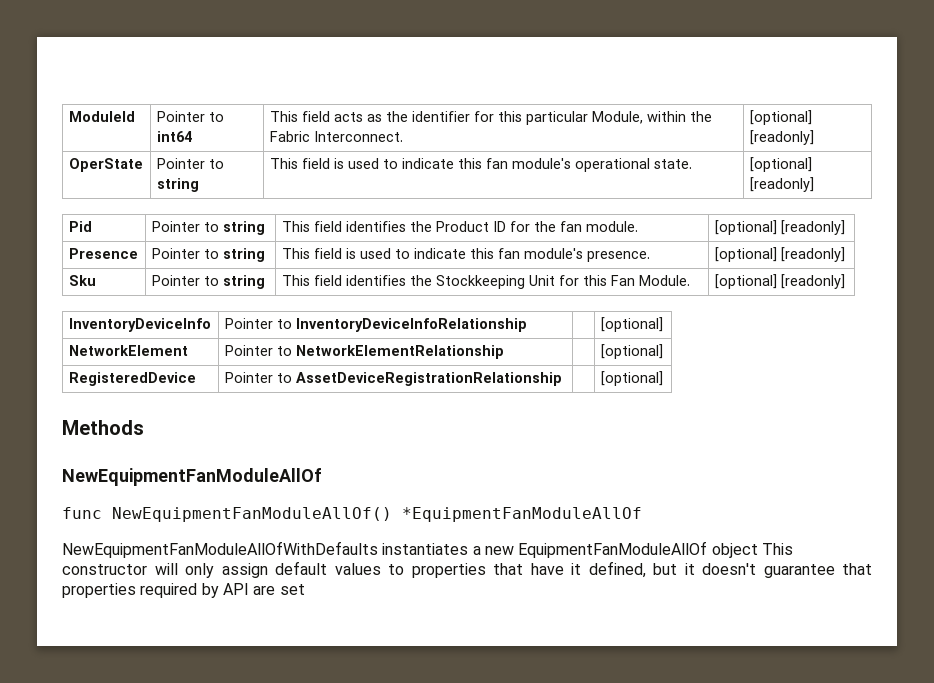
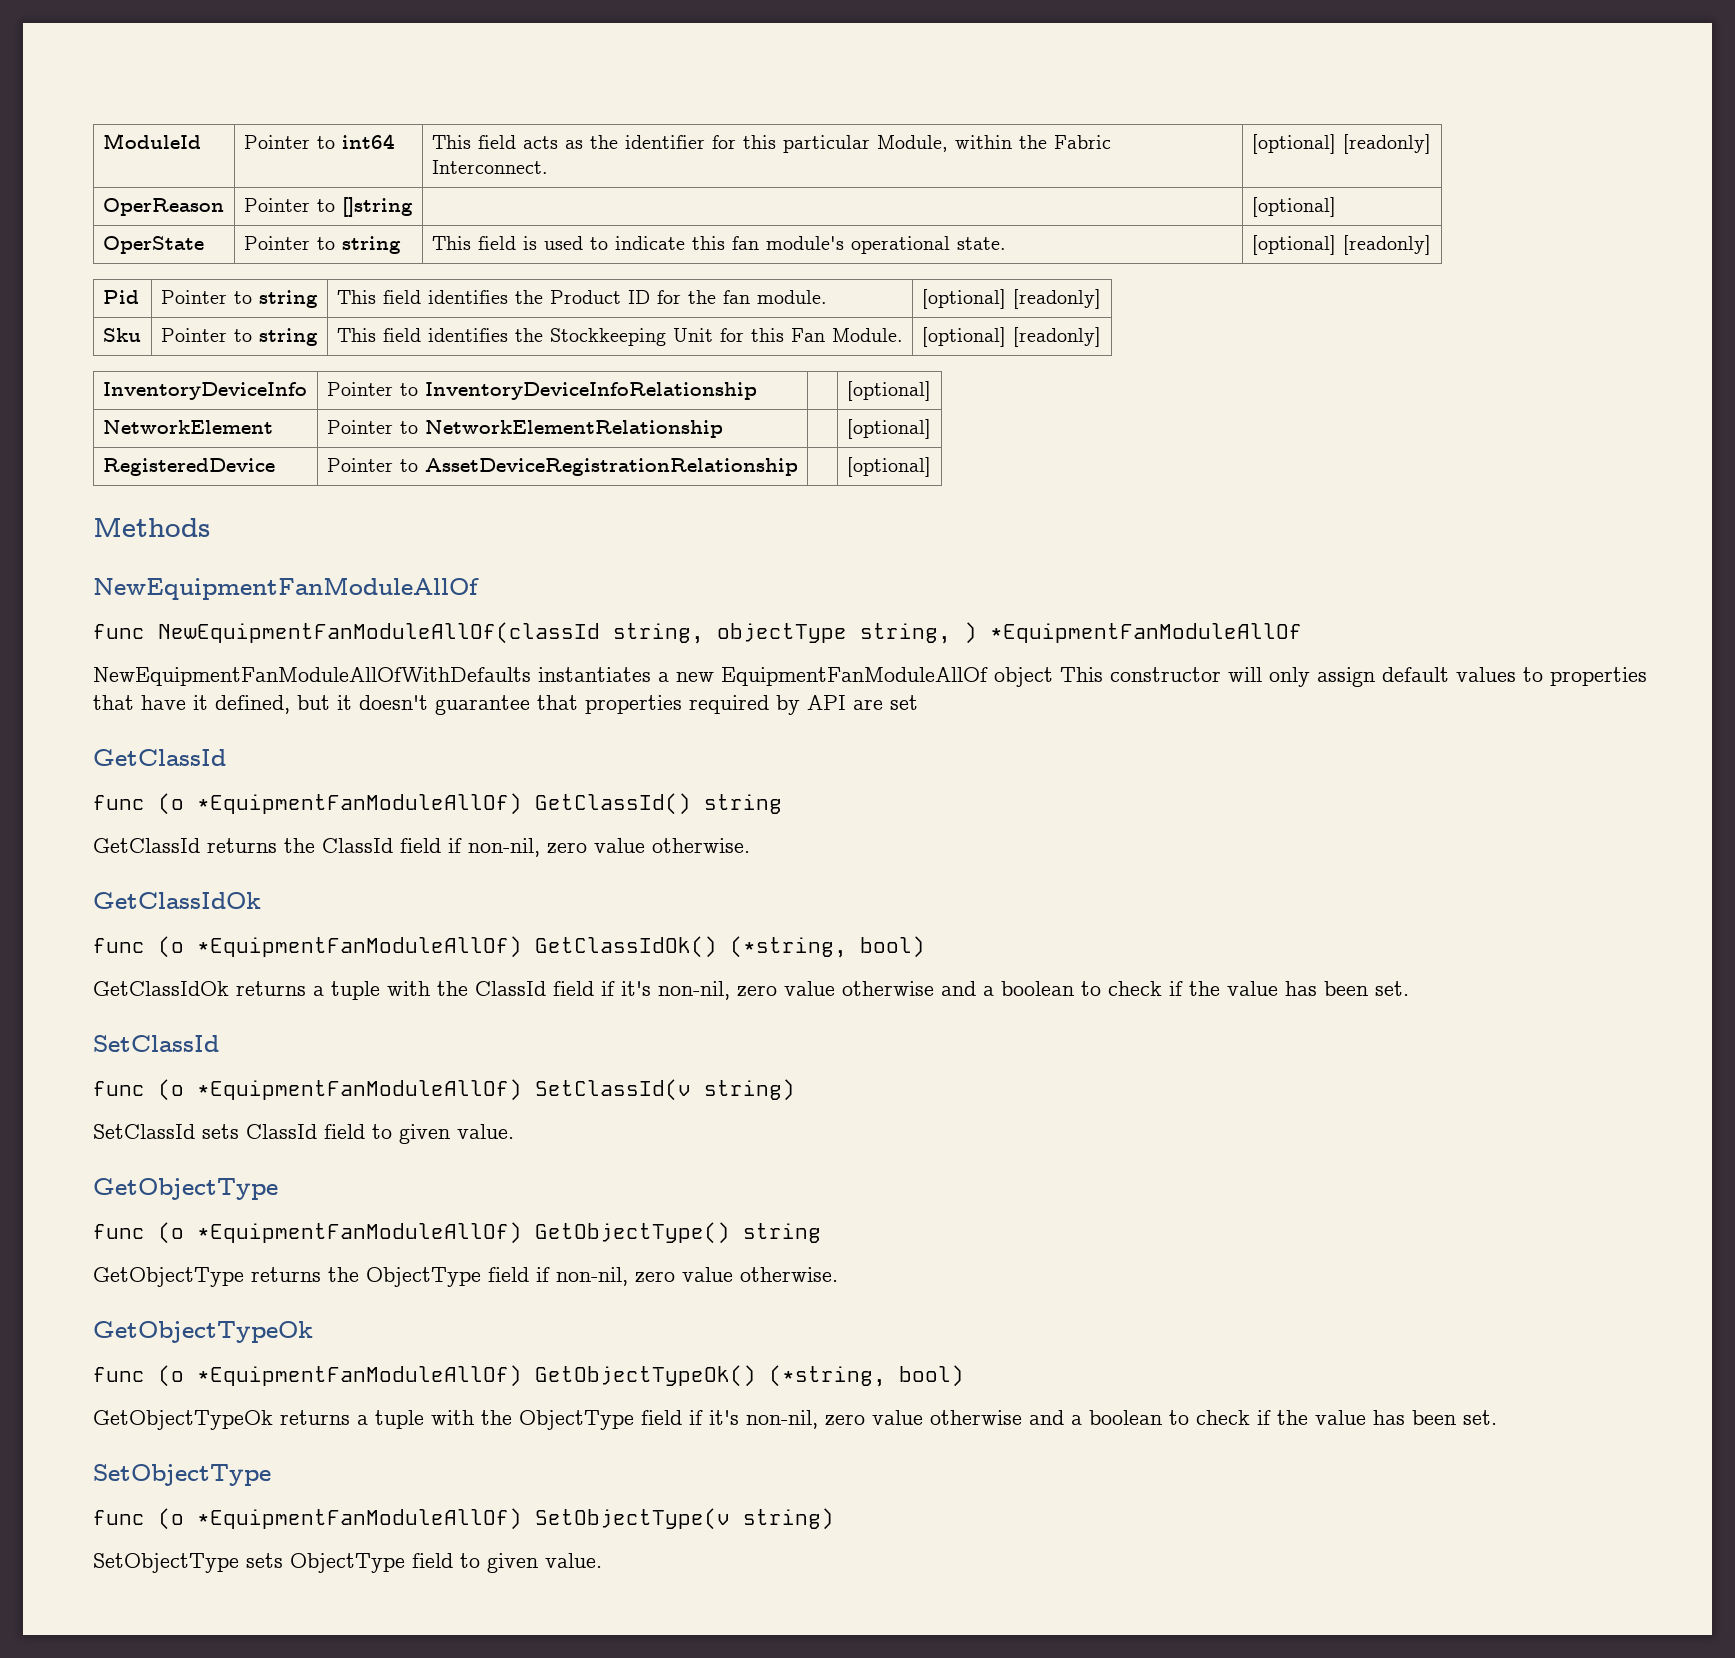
+ OperReason | Pointer to []string | | [optional]
- Presence | Pointer to string | This field is used to indicate this fan module's presence. | [optional] [readonly]
- func NewEquipmentFanModuleAllOf() *EquipmentFanModuleAllOf
+ func NewEquipmentFanModuleAllOf(classId string, objectType string, ) *EquipmentFanModuleAllOf
  NewEquipmentFanModuleAllOfWithDefaults instantiates a new EquipmentFanModuleAllOf object This constructor will only assign default values to properties that have it defined, but it doesn't guarantee that properties required by API are set
+ GetClassId
+ func (o *EquipmentFanModuleAllOf) GetClassId() string
+ GetClassId returns the ClassId field if non-nil, zero value otherwise.
+ GetClassIdOk
+ func (o *EquipmentFanModuleAllOf) GetClassIdOk() (*string, bool)
+ GetClassIdOk returns a tuple with the ClassId field if it's non-nil, zero value otherwise and a boolean to check if the value has been set.
+ SetClassId
+ func (o *EquipmentFanModuleAllOf) SetClassId(v string)
+ SetClassId sets ClassId field to given value.
+ GetObjectType
+ func (o *EquipmentFanModuleAllOf) GetObjectType() string
+ GetObjectType returns the ObjectType field if non-nil, zero value otherwise.
+ GetObjectTypeOk
+ func (o *EquipmentFanModuleAllOf) GetObjectTypeOk() (*string, bool)
+ GetObjectTypeOk returns a tuple with the ObjectType field if it's non-nil, zero value otherwise and a boolean to check if the value has been set.
+ SetObjectType
+ func (o *EquipmentFanModuleAllOf) SetObjectType(v string)
+ SetObjectType sets ObjectType field to given value.

